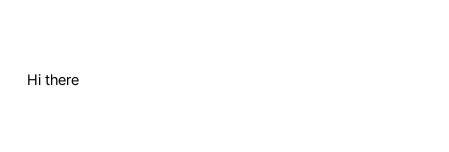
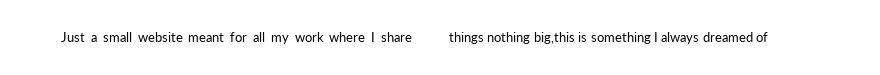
- Hi there
+ Just a small website meant for all my work where I share things nothing big,this is something I always dreamed of

